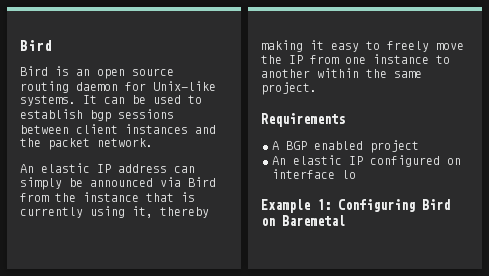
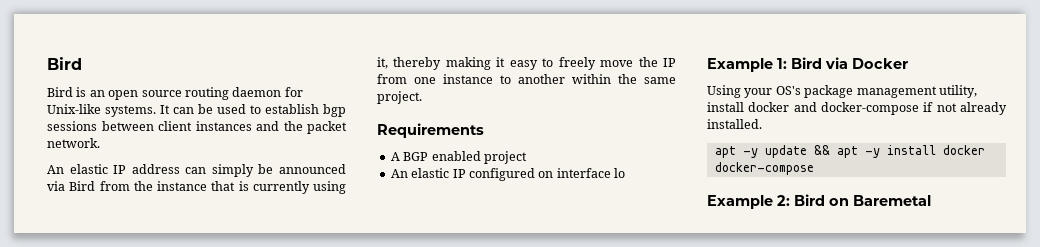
- Example 1: Configuring Bird on Baremetal
+ Example 1: Bird via Docker
+ Using your OS's package management utility, install docker and docker-compose if not already installed.
+ apt -y update && apt -y install docker docker-compose
+ Example 2: Bird on Baremetal

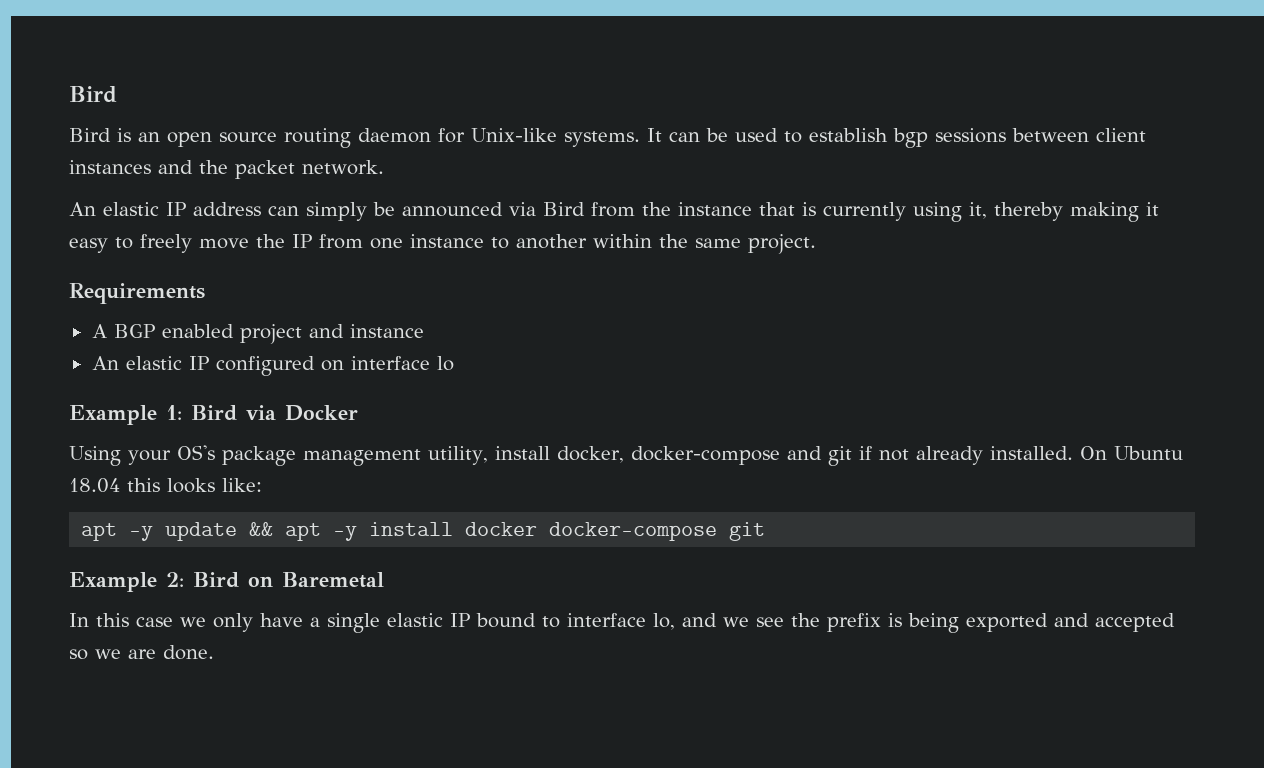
- A BGP enabled project
+ A BGP enabled project and instance
- Using your OS's package management utility, install docker and docker-compose if not already installed.
+ Using your OS's package management utility, install docker, docker-compose and git if not already installed. On Ubuntu 18.04 this looks like:
- apt -y update && apt -y install docker docker-compose
+ apt -y update && apt -y install docker docker-compose git
+ In this case we only have a single elastic IP bound to interface lo, and we see the prefix is being exported and accepted so we are done.

